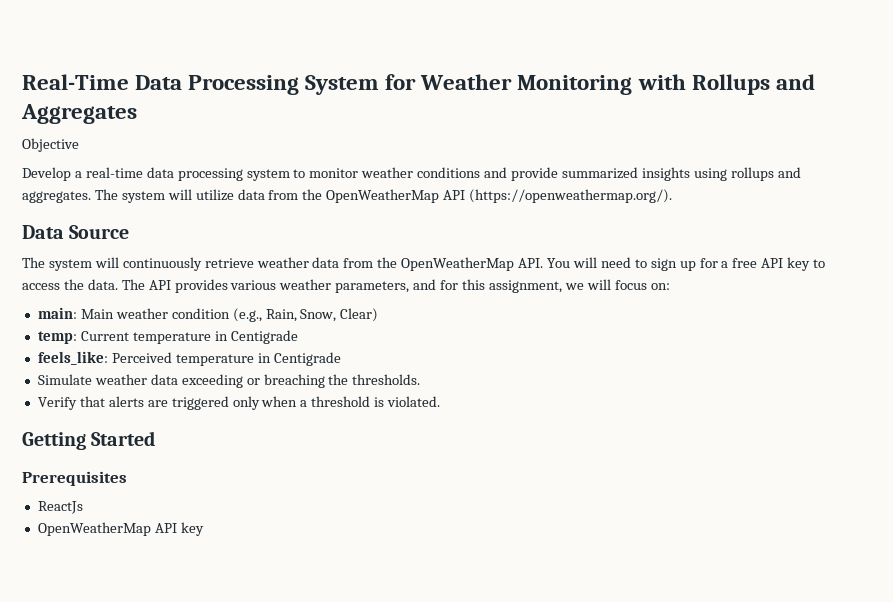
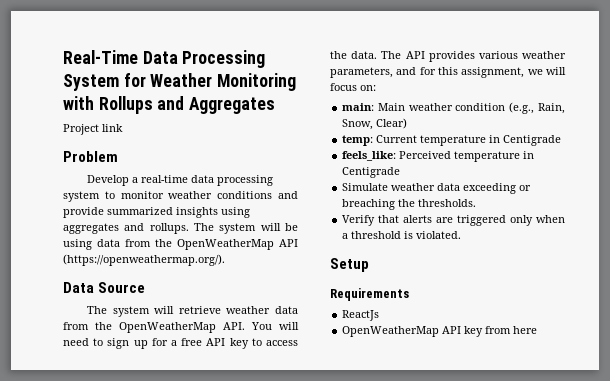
- Objective
+ Project link
+ Problem
- Develop a real-time data processing system to monitor weather conditions and provide summarized insights using rollups and aggregates. The system will utilize data from the OpenWeatherMap API (https://openweathermap.org/).
+ Develop a real-time data processing system to monitor weather conditions and provide summarized insights using aggregates and rollups. The system will be using data from the OpenWeatherMap API (https://openweathermap.org/).
- The system will continuously retrieve weather data from the OpenWeatherMap API. You will need to sign up for a free API key to access the data.
+ The system will retrieve weather data from the OpenWeatherMap API. You will need to sign up for a free API key to access the data.
- Getting Started
- Prerequisites
+ Setup
+ Requirements
- OpenWeatherMap API key
+ OpenWeatherMap API key from here

